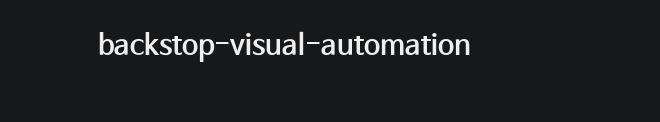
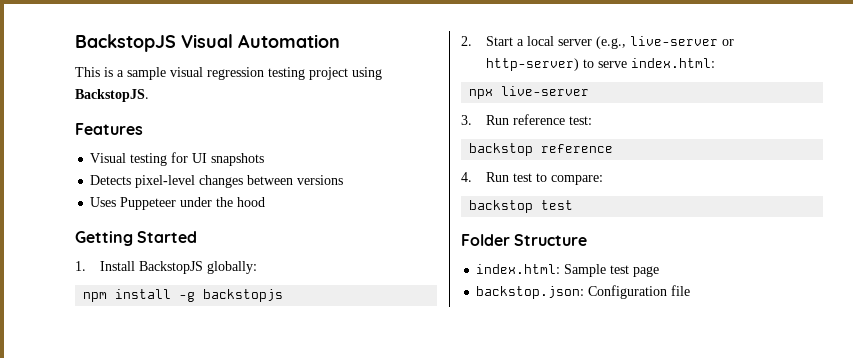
- backstop-visual-automation
+ BackstopJS Visual Automation
+ This is a sample visual regression testing project using BackstopJS.
+ Features
+ Visual testing for UI snapshots
+ Detects pixel-level changes between versions
+ Uses Puppeteer under the hood
+ Getting Started
+ 1. Install BackstopJS globally:
+ npm install -g backstopjs
+ 2. Start a local server (e.g., live-server or http-server) to serve index.html:
+ npx live-server
+ 3. Run reference test:
+ backstop reference
+ 4. Run test to compare:
+ backstop test
+ Folder Structure
+ index.html: Sample test page
+ backstop.json: Configuration file

